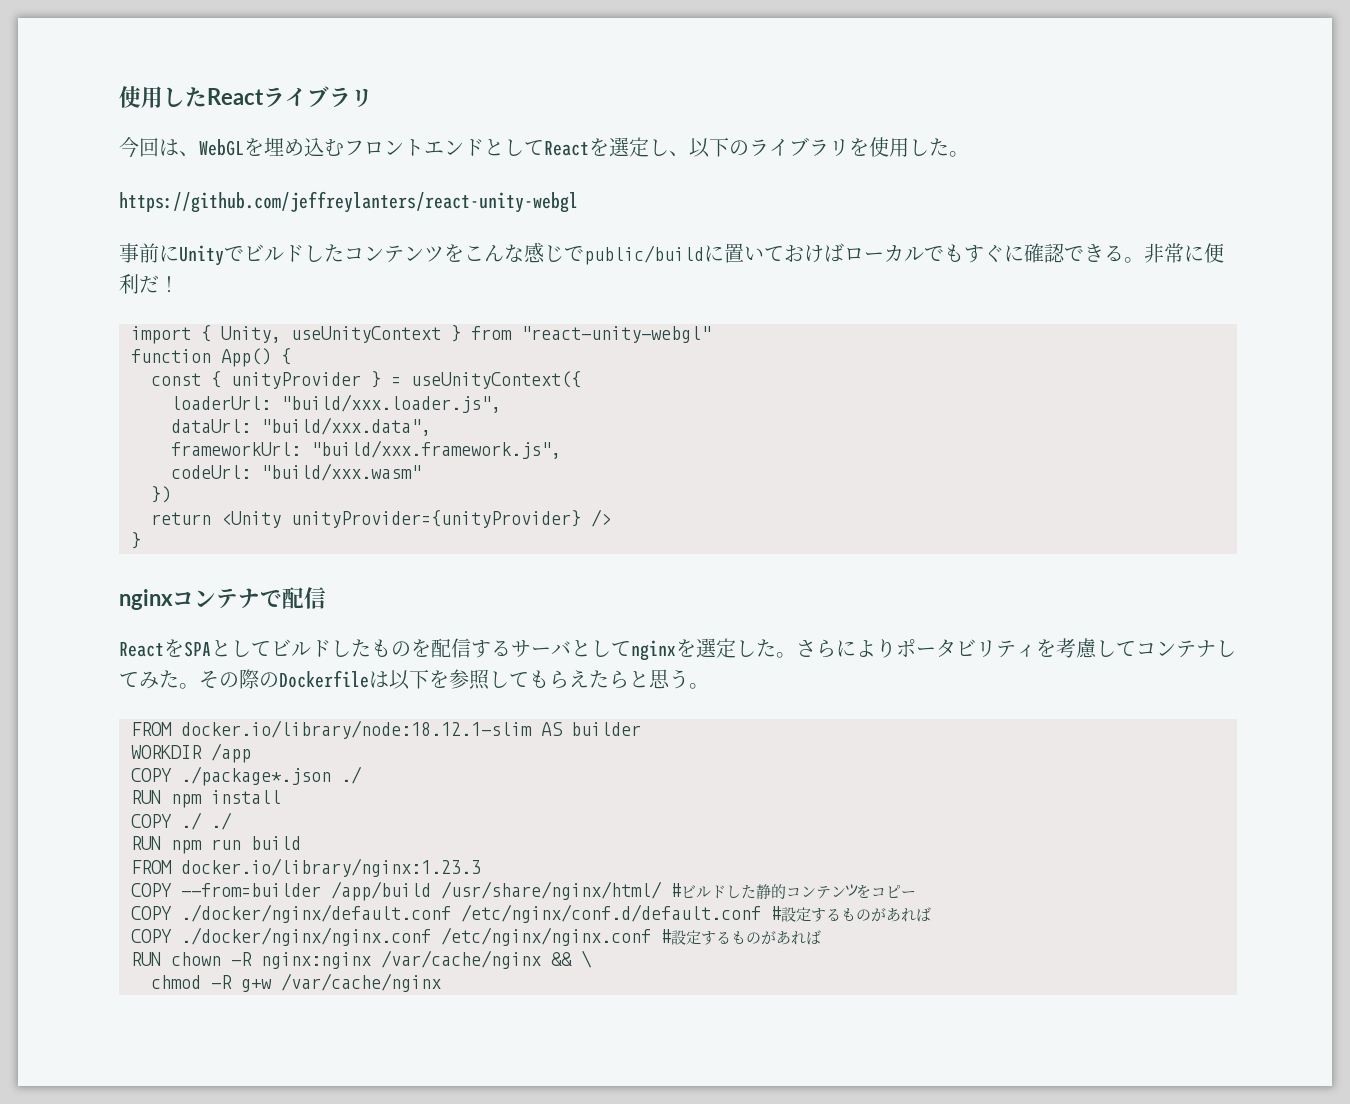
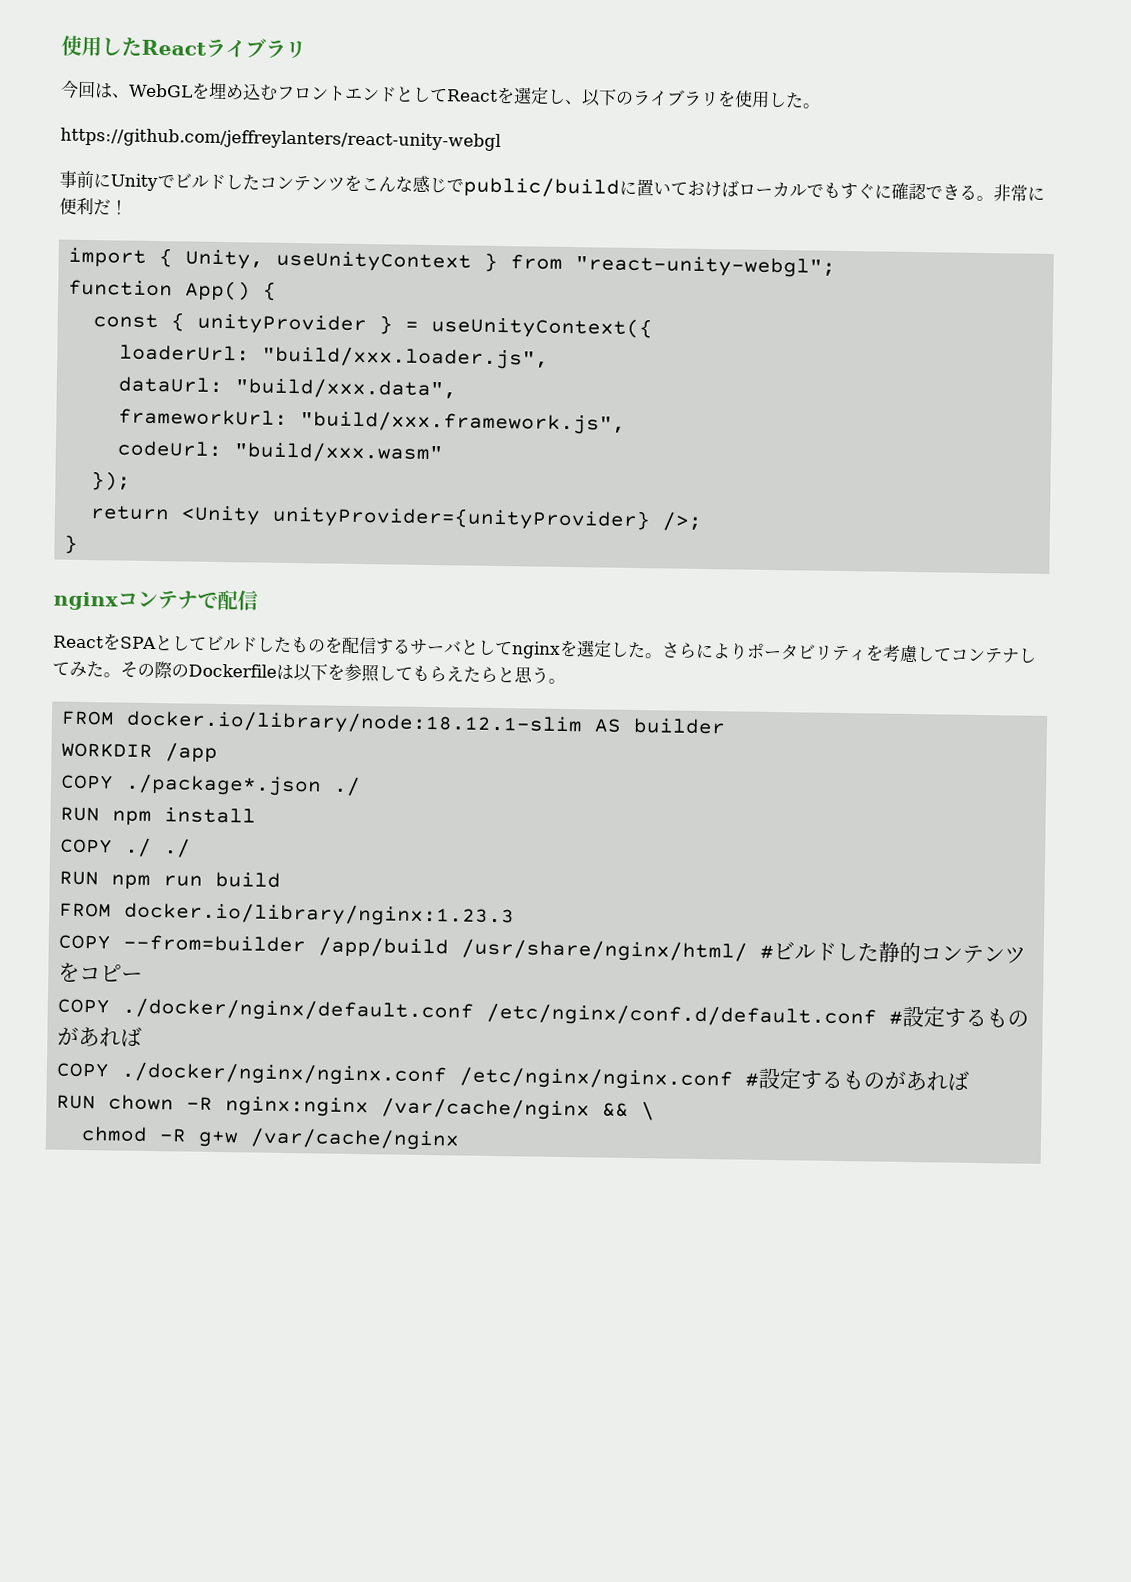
- import { Unity, useUnityContext } from "react-unity-webgl"
+ import { Unity, useUnityContext } from "react-unity-webgl";
- })
+ });
- return <Unity unityProvider={unityProvider} />
+ return <Unity unityProvider={unityProvider} />;

